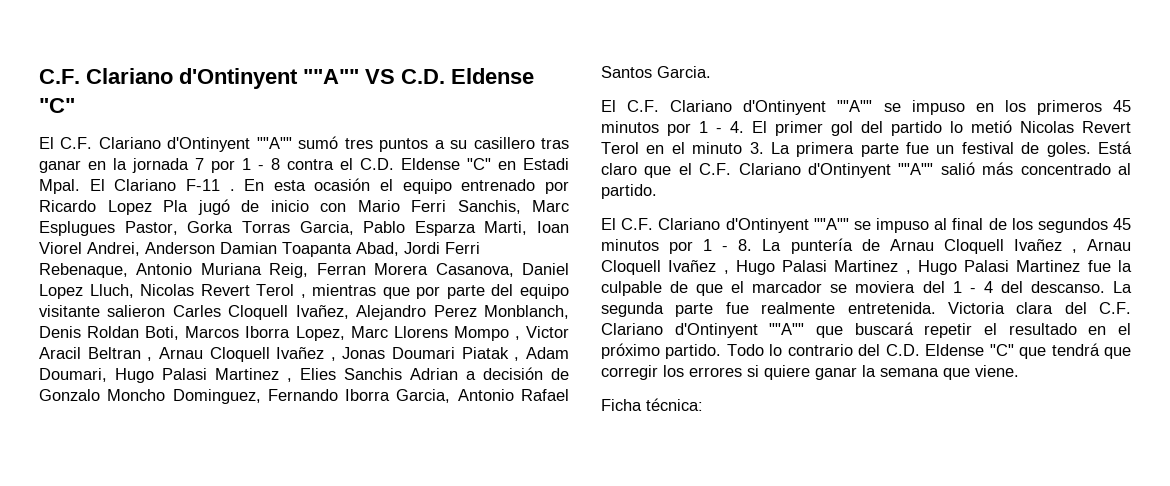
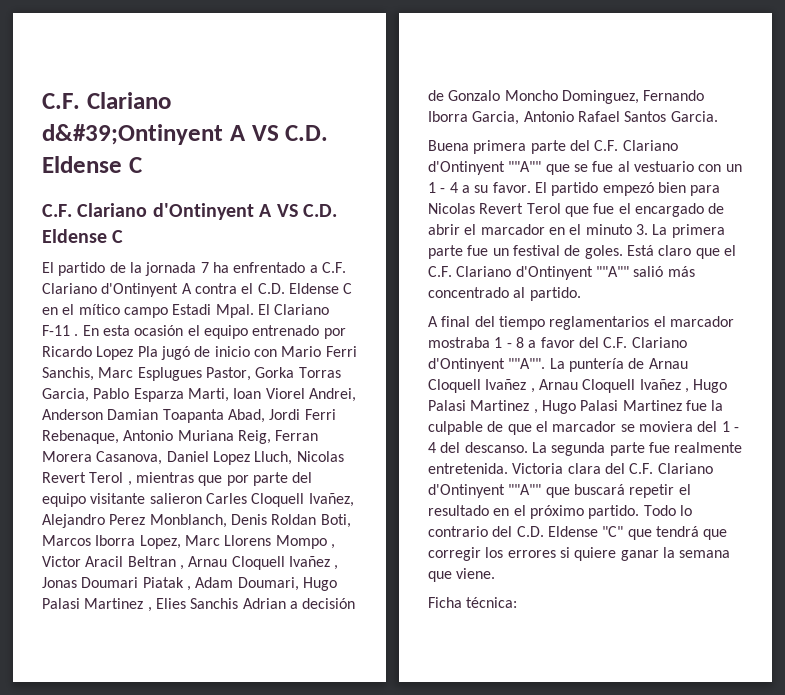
- C.F. Clariano d'Ontinyent ""A"" VS C.D. Eldense "C"
- El C.F. Clariano d'Ontinyent ""A"" sumó tres puntos a su casillero tras ganar en la jornada 7 por 1 - 8 contra el C.D. Eldense "C" en Estadi Mpal.
+ C.F. Clariano d&#39;Ontinyent A VS C.D. Eldense C
+ C.F. Clariano d'Ontinyent A VS C.D. Eldense C
+ El partido de la jornada 7 ha enfrentado a C.F. Clariano d'Ontinyent A contra el C.D. Eldense C en el mítico campo Estadi Mpal.
- El C.F. Clariano d'Ontinyent ""A"" se impuso en los primeros 45 minutos por 1 - 4. El primer gol del partido lo metió Nicolas Revert Terol en el minuto 3. La primera parte fue un festival de goles.
+ Buena primera parte del C.F. Clariano d'Ontinyent ""A"" que se fue al vestuario con un 1 - 4 a su favor. El partido empezó bien para Nicolas Revert Terol que fue el encargado de abrir el marcador en el minuto 3. La primera parte fue un festival de goles.
- El C.F. Clariano d'Ontinyent ""A"" se impuso al final de los segundos 45 minutos por 1 - 8. La puntería de Arnau Cloquell Ivañez , Arnau Cloquell Ivañez , Hugo Palasi Martinez , Hugo Palasi Martinez fue la culpable de que el marcador se moviera del 1 - 4 del descanso.
+ A final del tiempo reglamentarios el marcador mostraba 1 - 8 a favor del C.F. Clariano d'Ontinyent ""A"". La puntería de Arnau Cloquell Ivañez , Arnau Cloquell Ivañez , Hugo Palasi Martinez , Hugo Palasi Martinez fue la culpable de que el marcador se moviera del 1 - 4 del descanso.

